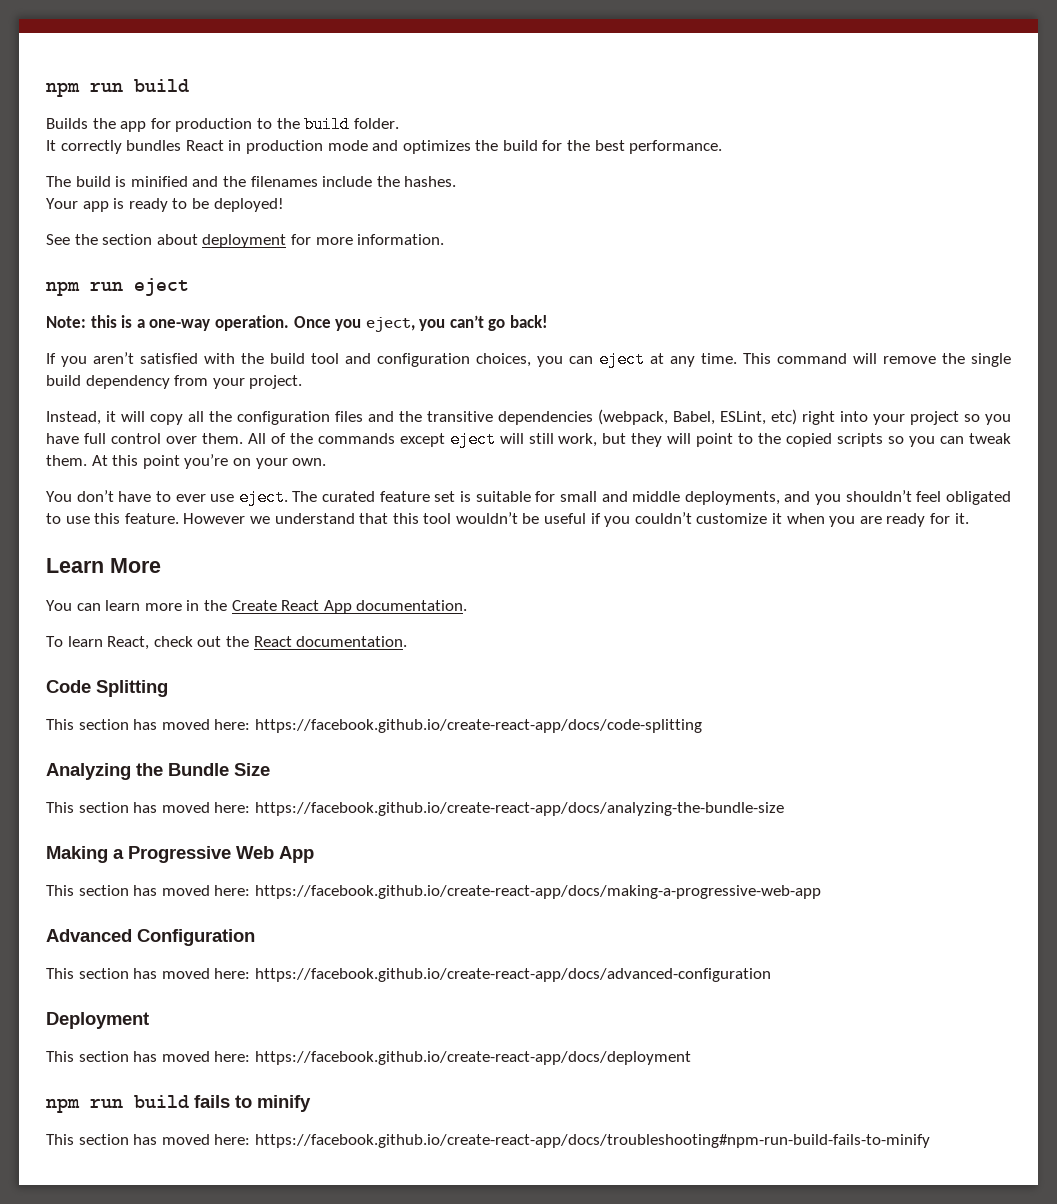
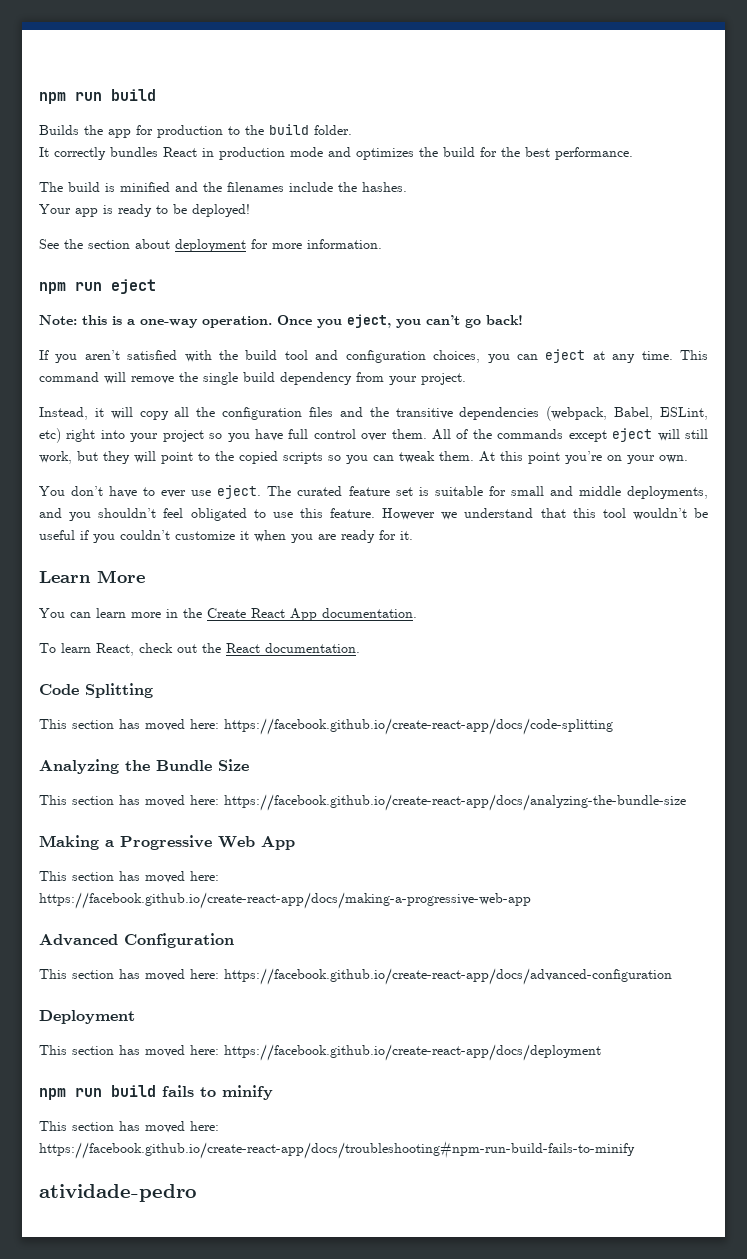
+ atividade-pedro

